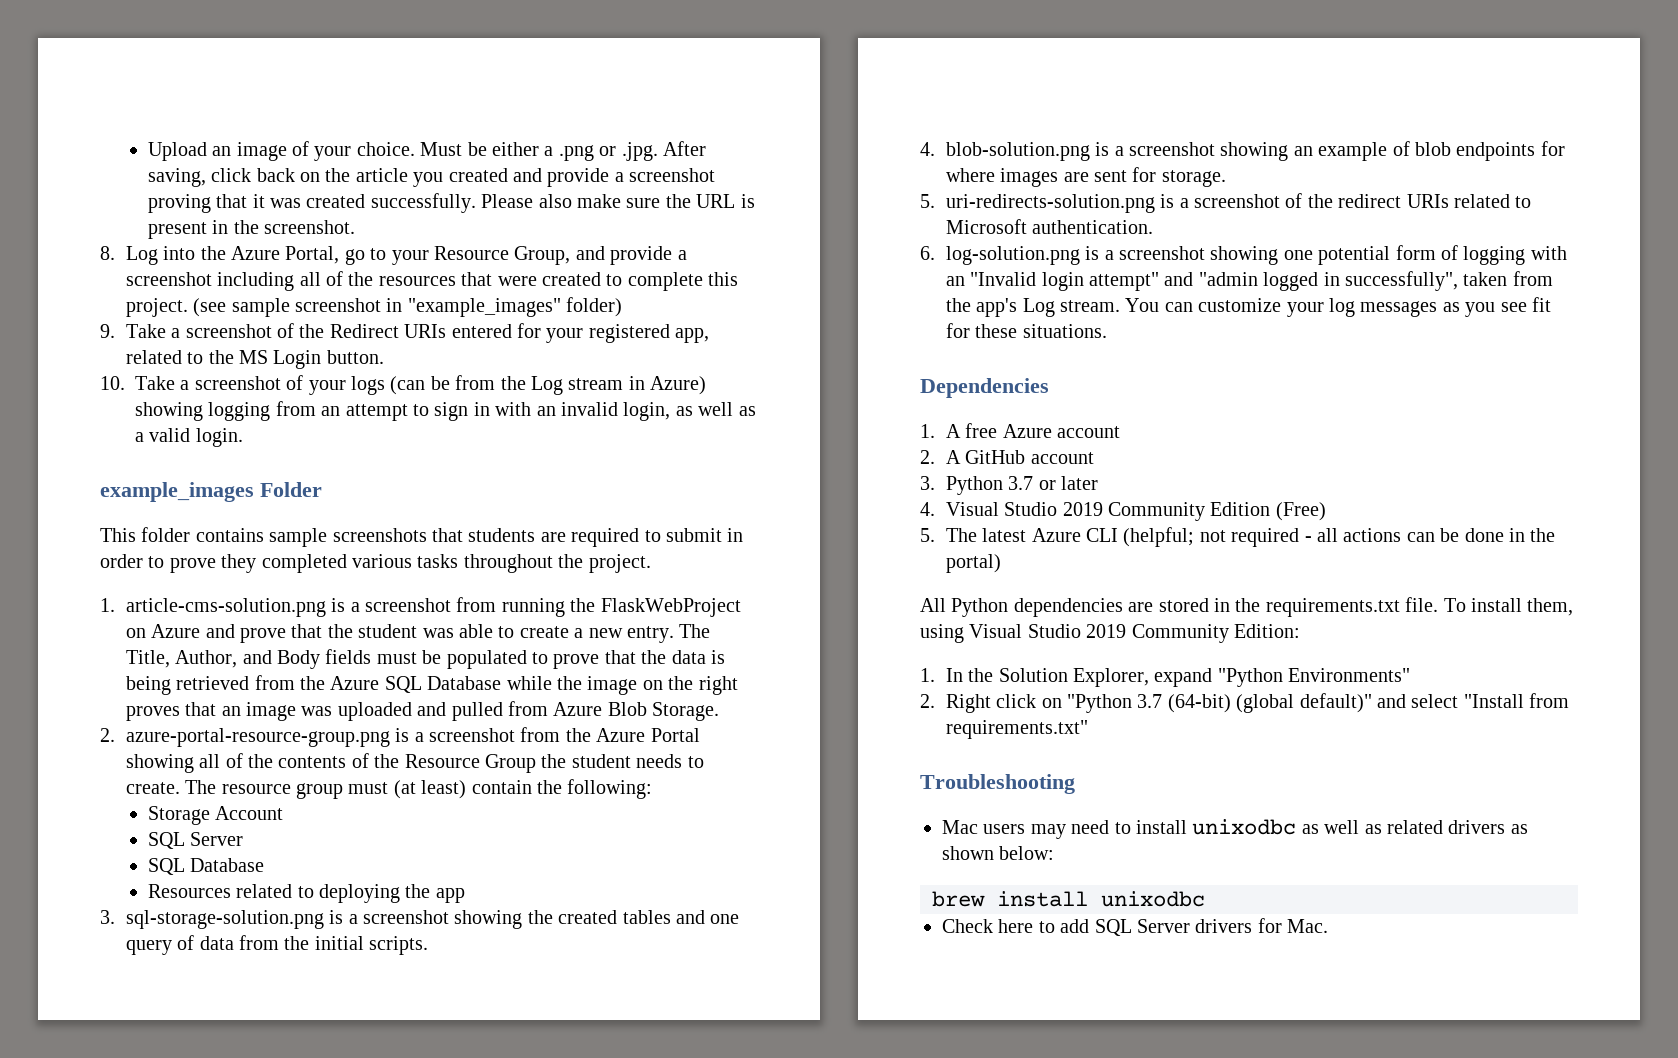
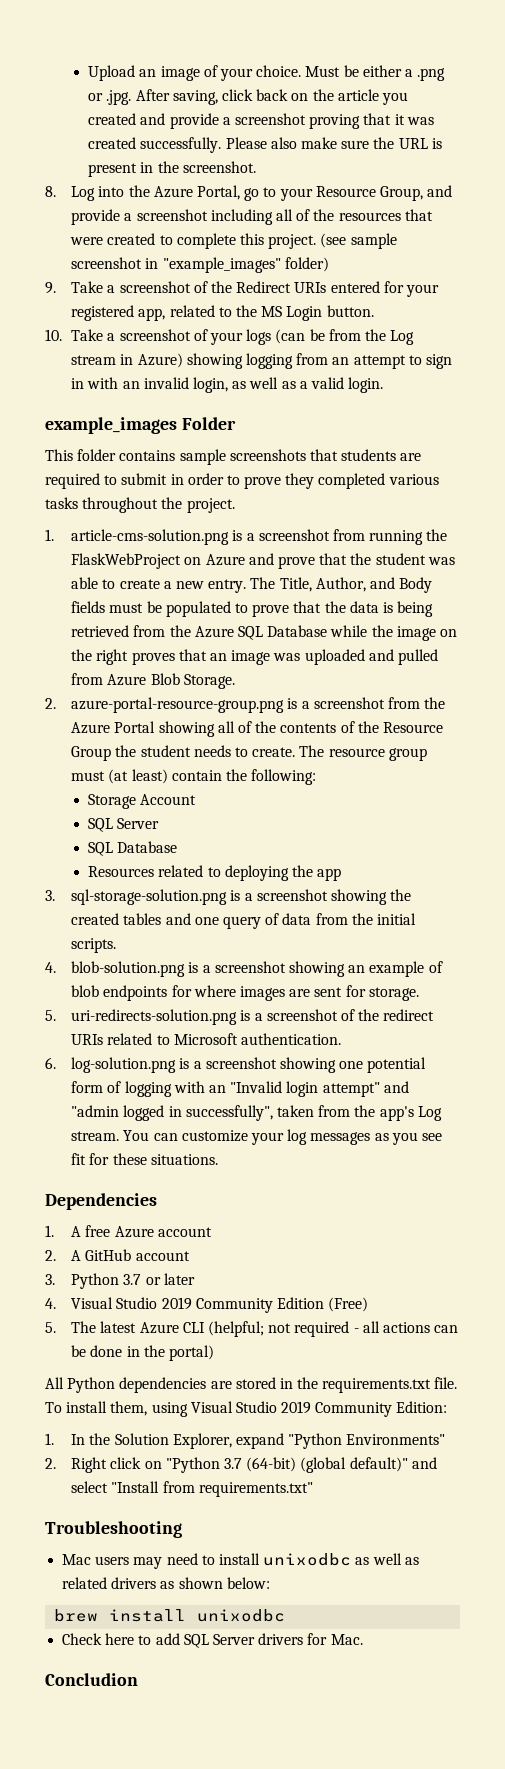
+ Concludion

